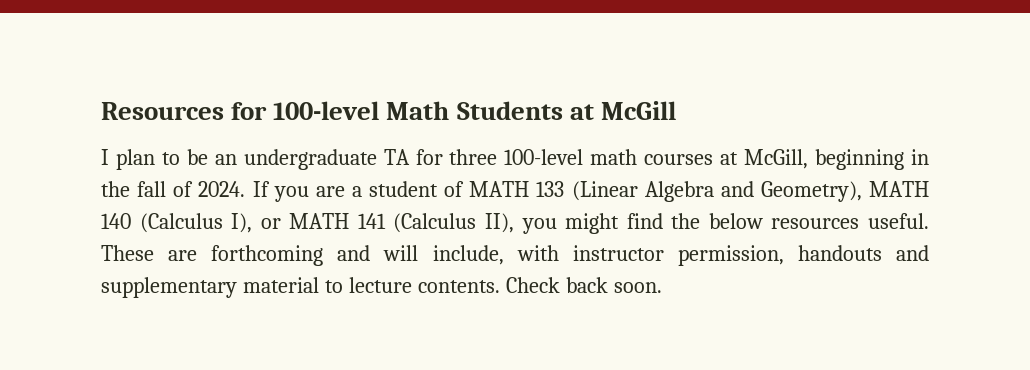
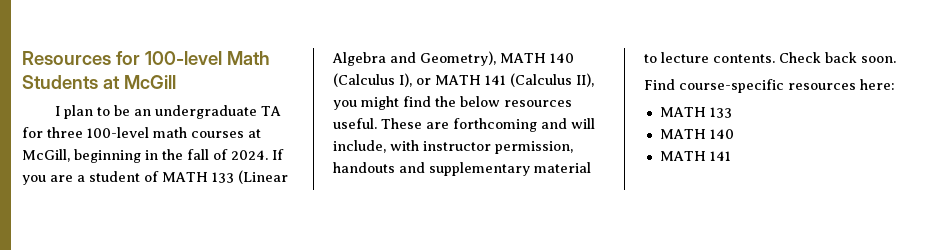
+ Find course-specific resources here:
+ MATH 133
+ MATH 140
+ MATH 141

